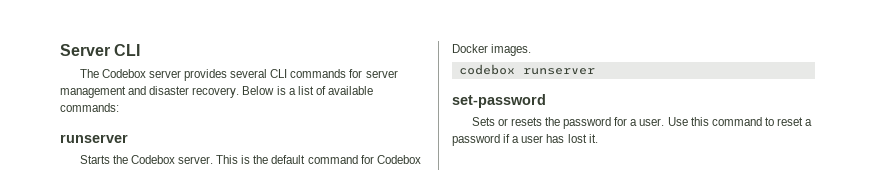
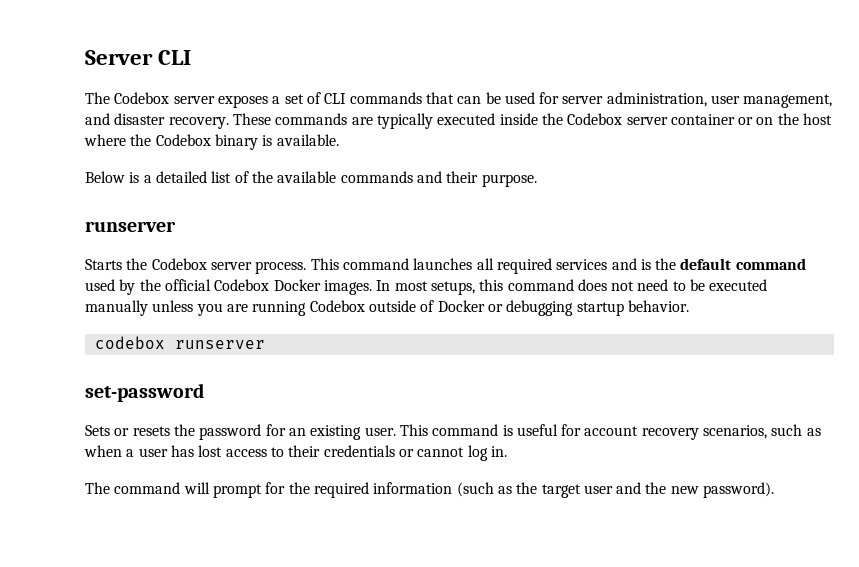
- The Codebox server provides several CLI commands for server management and disaster recovery. Below is a list of available commands:
+ The Codebox server exposes a set of CLI commands that can be used for server administration, user management, and disaster recovery. These commands are typically executed inside the Codebox server container or on the host where the Codebox binary is available.
+ Below is a detailed list of the available commands and their purpose.
  runserver
- Starts the Codebox server. This is the default command for Codebox Docker images.
+ Starts the Codebox server process. This command launches all required services and is the default command used by the official Codebox Docker images. In most setups, this command does not need to be executed manually unless you are running Codebox outside of Docker or debugging startup behavior.
- Sets or resets the password for a user. Use this command to reset a password if a user has lost it.
+ Sets or resets the password for an existing user. This command is useful for account recovery scenarios, such as when a user has lost access to their credentials or cannot log in.
+ The command will prompt for the required information (such as the target user and the new password).

